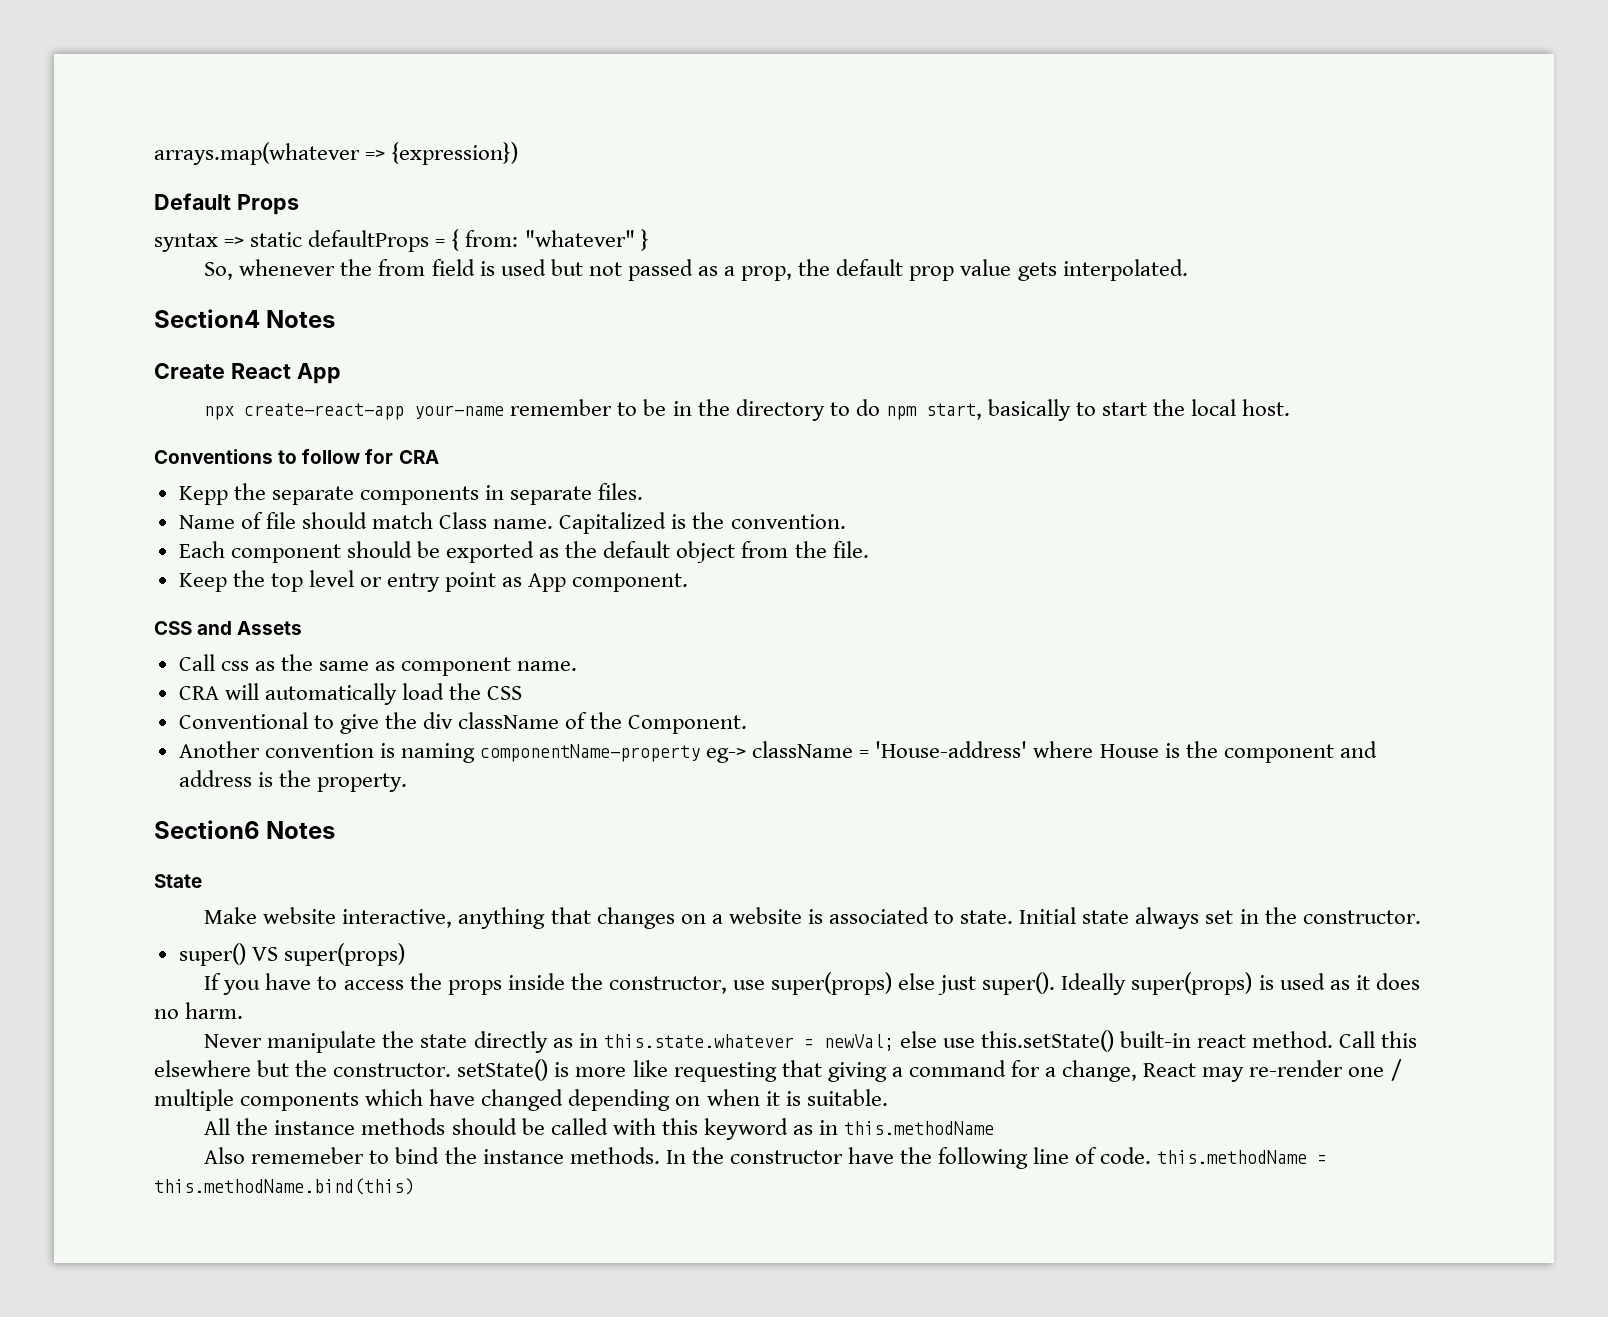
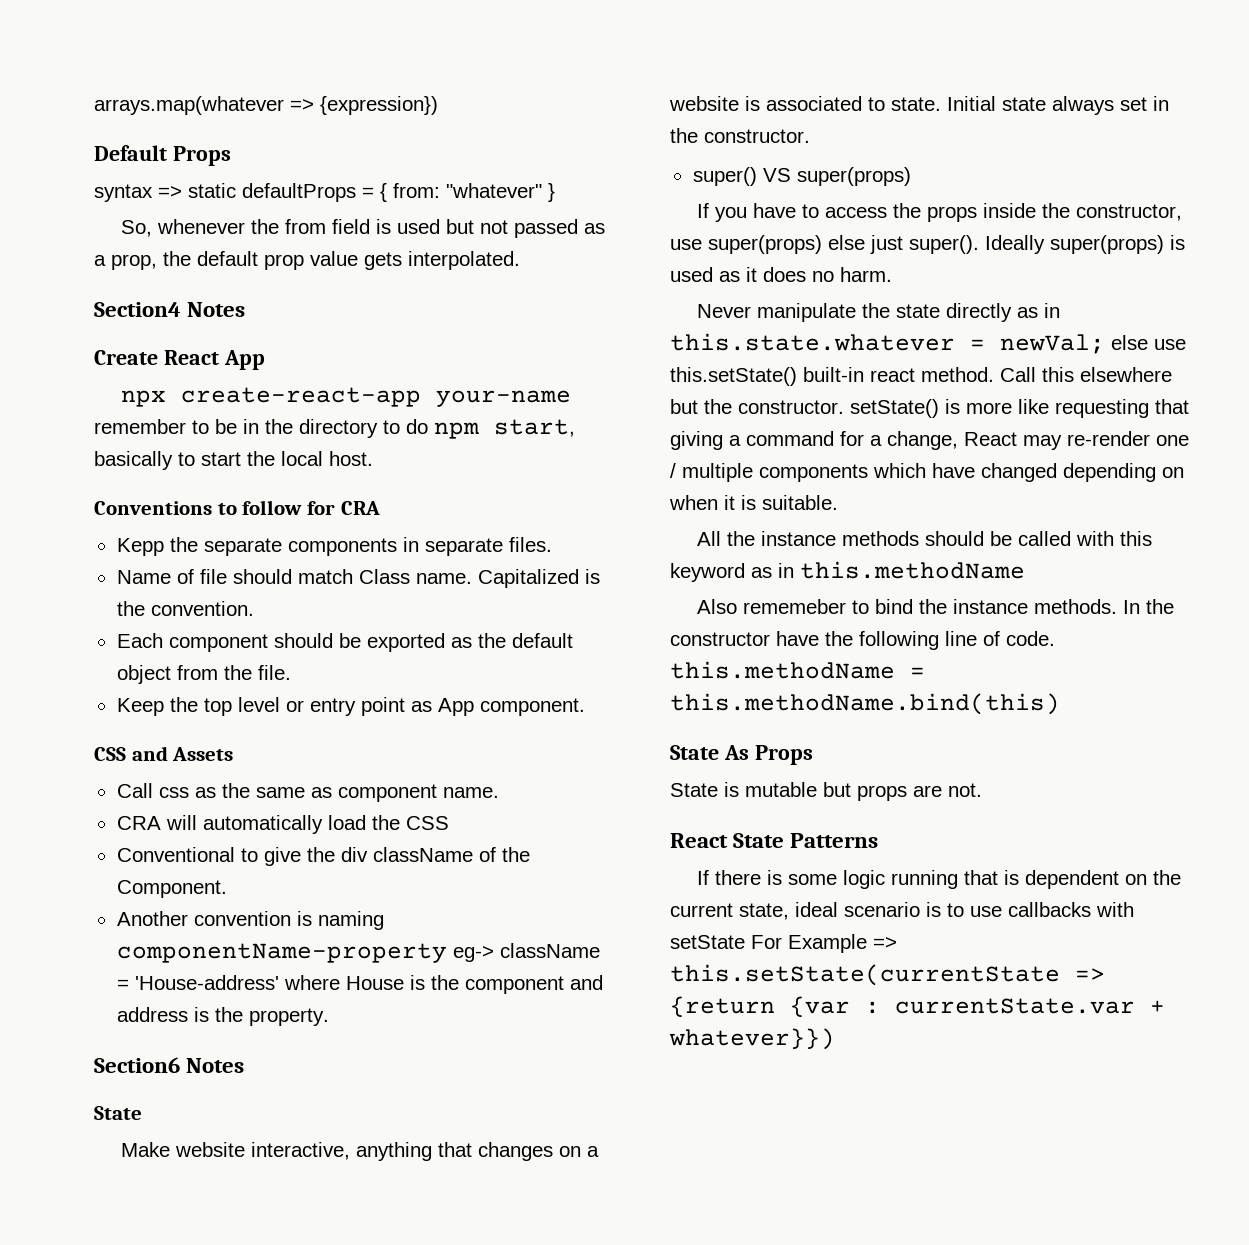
+ State As Props
+ State is mutable but props are not.
+ React State Patterns
+ If there is some logic running that is dependent on the current state, ideal scenario is to use callbacks with setState For Example => this.setState(currentState => {return {var : currentState.var + whatever}})

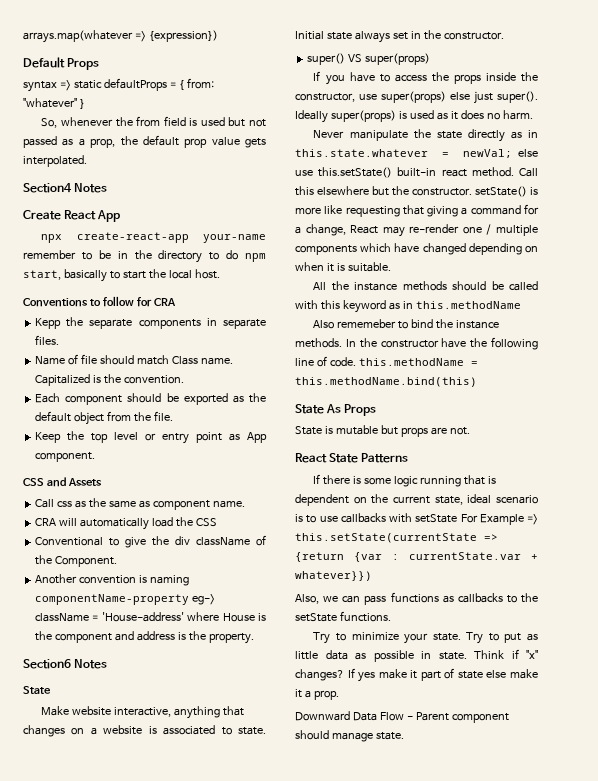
+ Also, we can pass functions as callbacks to the setState functions.
+ Try to minimize your state. Try to put as little data as possible in state. Think if "x" changes? If yes make it part of state else make it a prop.
+ Downward Data Flow - Parent component should manage state.

